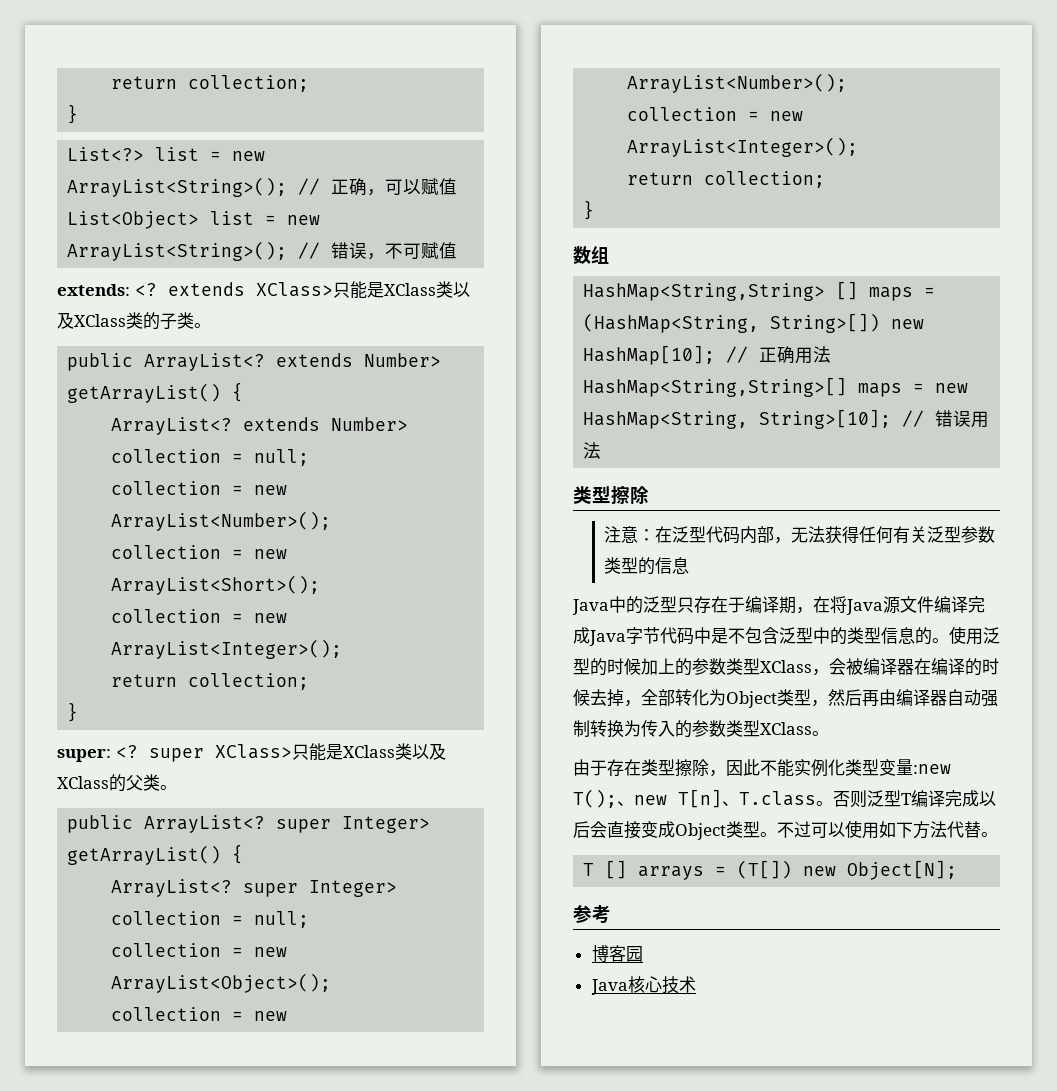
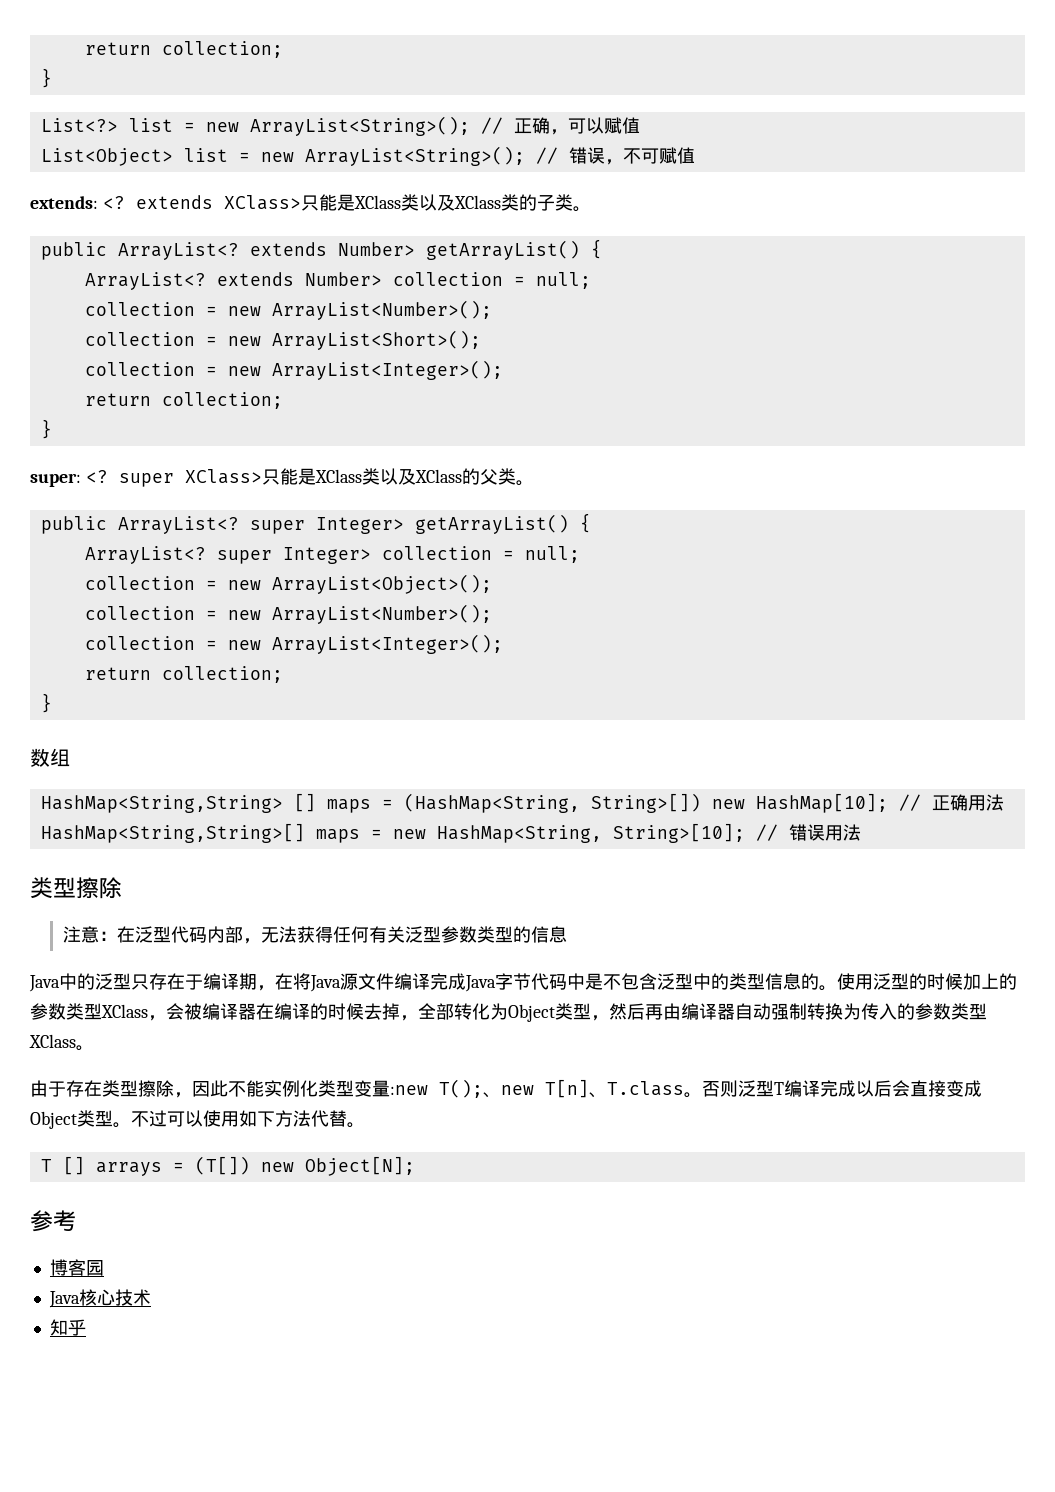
+ 知乎

